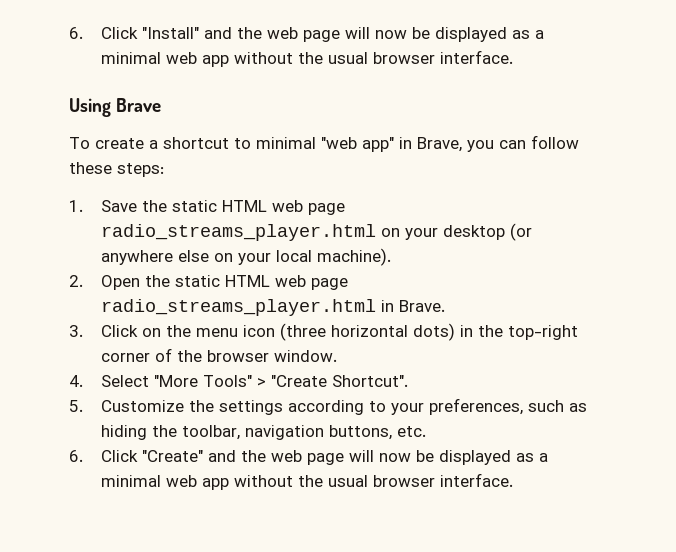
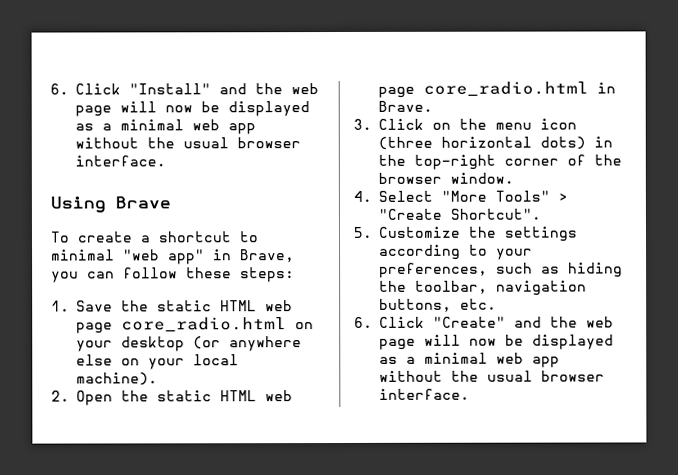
- 1. Save the static HTML web page radio_streams_player.html on your desktop (or anywhere else on your local machine).
+ 1. Save the static HTML web page core_radio.html on your desktop (or anywhere else on your local machine).
- 2. Open the static HTML web page radio_streams_player.html in Brave.
+ 2. Open the static HTML web page core_radio.html in Brave.

